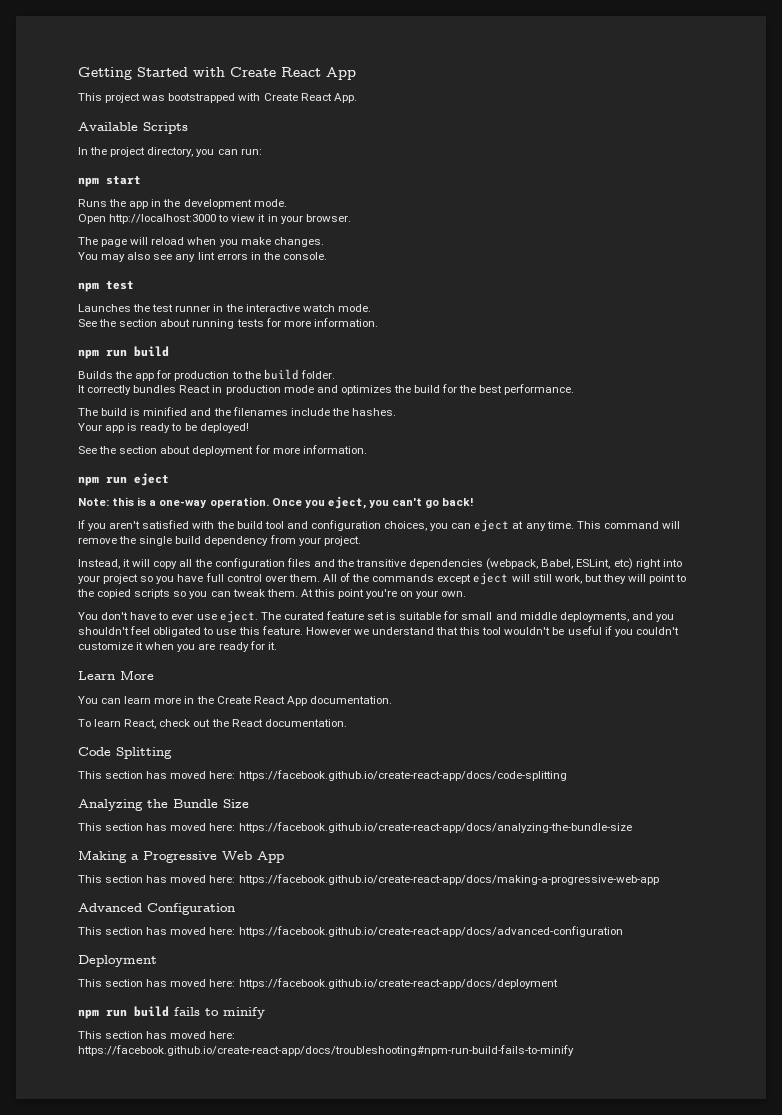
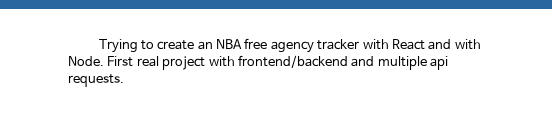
- Getting Started with Create React App
- This project was bootstrapped with Create React App.
- Available Scripts
- In the project directory, you can run:
- npm start
- Runs the app in the development mode.
- Open http://localhost:3000 to view it in your browser.
- The page will reload when you make changes.
- You may also see any lint errors in the console.
- npm test
- Launches the test runner in the interactive watch mode.
- See the section about running tests for more information.
- npm run build
- Builds the app for production to the build folder.
- It correctly bundles React in production mode and optimizes the build for the best performance.
- The build is minified and the filenames include the hashes.
- Your app is ready to be deployed!
- See the section about deployment for more information.
- npm run eject
- Note: this is a one-way operation. Once you eject, you can't go back!
- If you aren't satisfied with the build tool and configuration choices, you can eject at any time. This command will remove the single build dependency from your project.
- Instead, it will copy all the configuration files and the transitive dependencies (webpack, Babel, ESLint, etc) right into your project so you have full control over them. All of the commands except eject will still work, but they will point to the copied scripts so you can tweak them. At this point you're on your own.
- You don't have to ever use eject. The curated feature set is suitable for small and middle deployments, and you shouldn't feel obligated to use this feature. However we understand that this tool wouldn't be useful if you couldn't customize it when you are ready for it.
- Learn More
- You can learn more in the Create React App documentation.
- To learn React, check out the React documentation.
- Code Splitting
- This section has moved here: https://facebook.github.io/create-react-app/docs/code-splitting
- Analyzing the Bundle Size
- This section has moved here: https://facebook.github.io/create-react-app/docs/analyzing-the-bundle-size
- Making a Progressive Web App
- This section has moved here: https://facebook.github.io/create-react-app/docs/making-a-progressive-web-app
- Advanced Configuration
- This section has moved here: https://facebook.github.io/create-react-app/docs/advanced-configuration
- Deployment
- This section has moved here: https://facebook.github.io/create-react-app/docs/deployment
- npm run build fails to minify
- This section has moved here: https://facebook.github.io/create-react-app/docs/troubleshooting#npm-run-build-fails-to-minify
+ Trying to create an NBA free agency tracker with React and with Node. First real project with frontend/backend and multiple api requests.

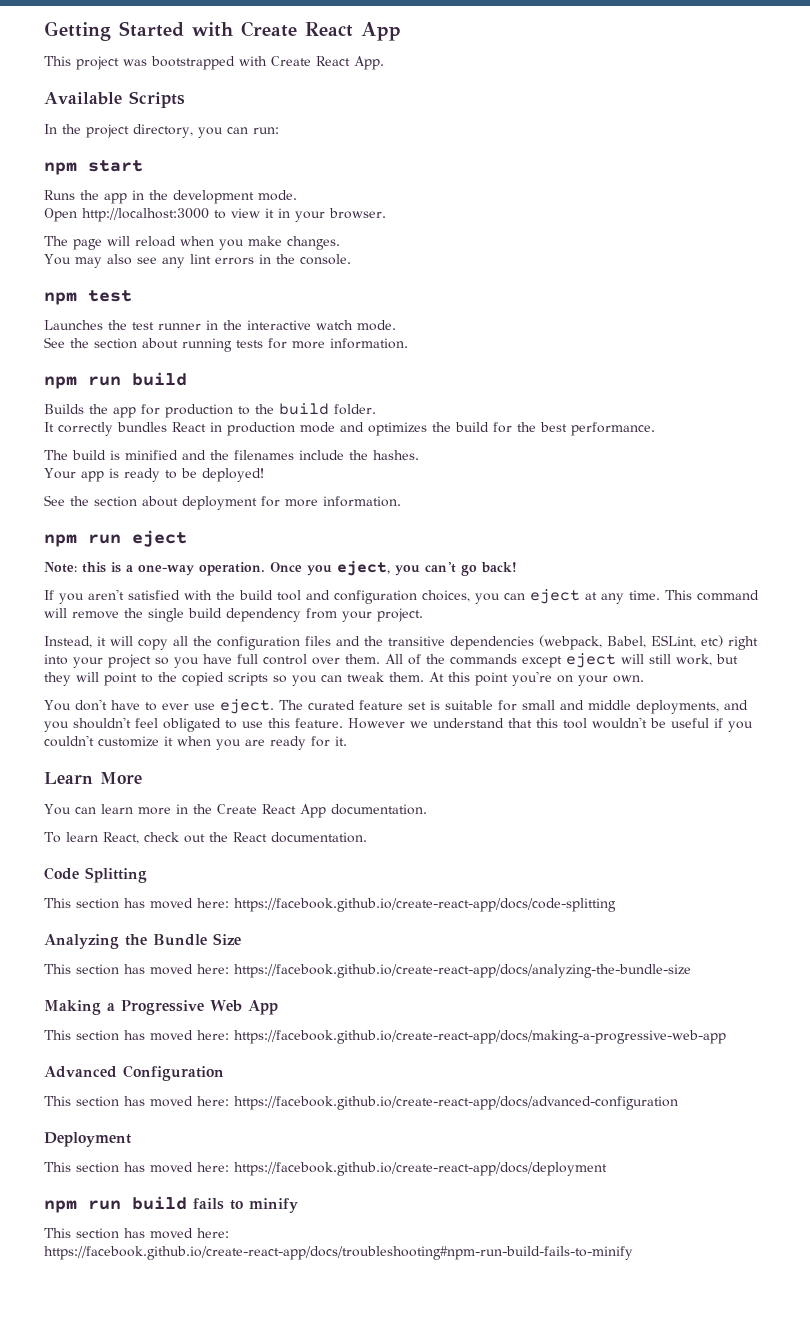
- Trying to create an NBA free agency tracker with React and with Node. First real project with frontend/backend and multiple api requests.
+ Getting Started with Create React App
+ This project was bootstrapped with Create React App.
+ Available Scripts
+ In the project directory, you can run:
+ npm start
+ Runs the app in the development mode.
+ Open http://localhost:3000 to view it in your browser.
+ The page will reload when you make changes.
+ You may also see any lint errors in the console.
+ npm test
+ Launches the test runner in the interactive watch mode.
+ See the section about running tests for more information.
+ npm run build
+ Builds the app for production to the build folder.
+ It correctly bundles React in production mode and optimizes the build for the best performance.
+ The build is minified and the filenames include the hashes.
+ Your app is ready to be deployed!
+ See the section about deployment for more information.
+ npm run eject
+ Note: this is a one-way operation. Once you eject, you can't go back!
+ If you aren't satisfied with the build tool and configuration choices, you can eject at any time. This command will remove the single build dependency from your project.
+ Instead, it will copy all the configuration files and the transitive dependencies (webpack, Babel, ESLint, etc) right into your project so you have full control over them. All of the commands except eject will still work, but they will point to the copied scripts so you can tweak them. At this point you're on your own.
+ You don't have to ever use eject. The curated feature set is suitable for small and middle deployments, and you shouldn't feel obligated to use this feature. However we understand that this tool wouldn't be useful if you couldn't customize it when you are ready for it.
+ Learn More
+ You can learn more in the Create React App documentation.
+ To learn React, check out the React documentation.
+ Code Splitting
+ This section has moved here: https://facebook.github.io/create-react-app/docs/code-splitting
+ Analyzing the Bundle Size
+ This section has moved here: https://facebook.github.io/create-react-app/docs/analyzing-the-bundle-size
+ Making a Progressive Web App
+ This section has moved here: https://facebook.github.io/create-react-app/docs/making-a-progressive-web-app
+ Advanced Configuration
+ This section has moved here: https://facebook.github.io/create-react-app/docs/advanced-configuration
+ Deployment
+ This section has moved here: https://facebook.github.io/create-react-app/docs/deployment
+ npm run build fails to minify
+ This section has moved here: https://facebook.github.io/create-react-app/docs/troubleshooting#npm-run-build-fails-to-minify

